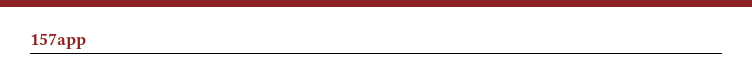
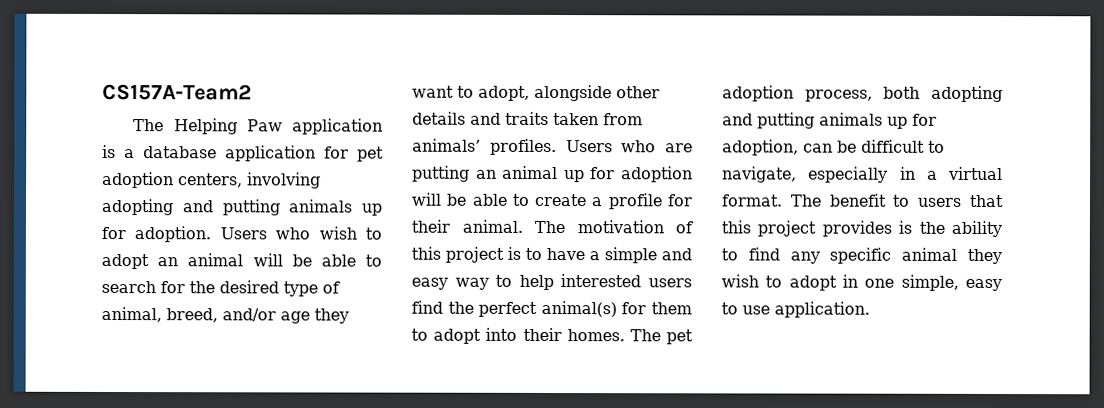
- 157app
+ CS157A-Team2
+ The Helping Paw application is a database application for pet adoption centers, involving adopting and putting animals up for adoption. Users who wish to adopt an animal will be able to search for the desired type of animal, breed, and/or age they want to adopt, alongside other details and traits taken from animals’ profiles. Users who are putting an animal up for adoption will be able to create a profile for their animal. The motivation of this project is to have a simple and easy way to help interested users find the perfect animal(s) for them to adopt into their homes. The pet adoption process, both adopting and putting animals up for adoption, can be difficult to navigate, especially in a virtual format. The benefit to users that this project provides is the ability to find any specific animal they wish to adopt in one simple, easy to use application.

